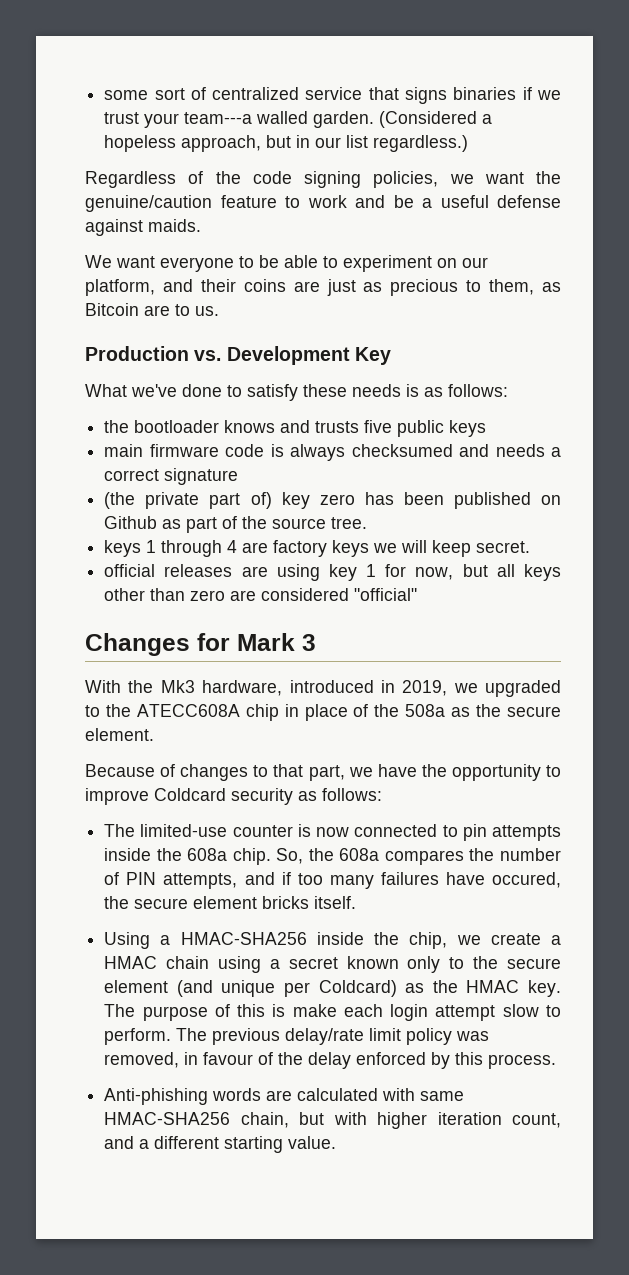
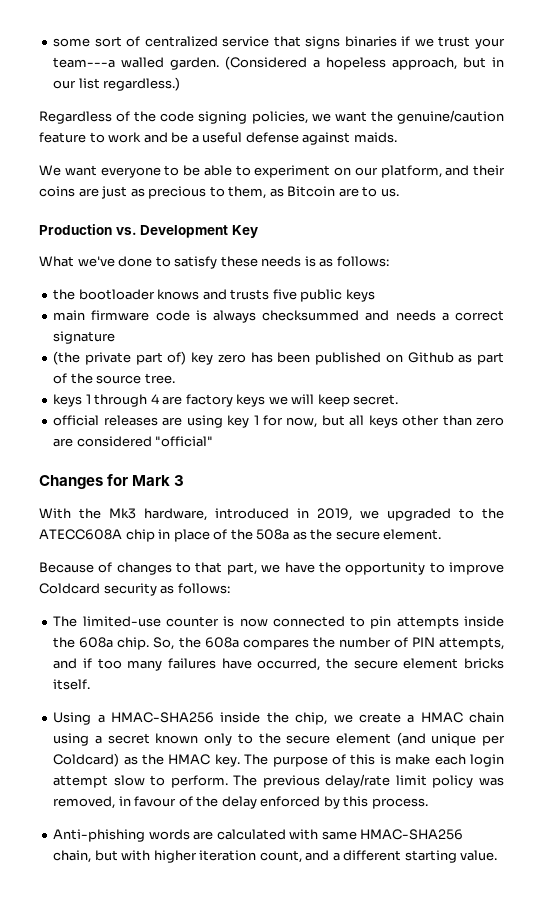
- main firmware code is always checksumed and needs a correct signature
+ main firmware code is always checksummed and needs a correct signature
- So, the 608a compares the number of PIN attempts, and if too many failures have occured, the secure element bricks itself.
+ So, the 608a compares the number of PIN attempts, and if too many failures have occurred, the secure element bricks itself.

